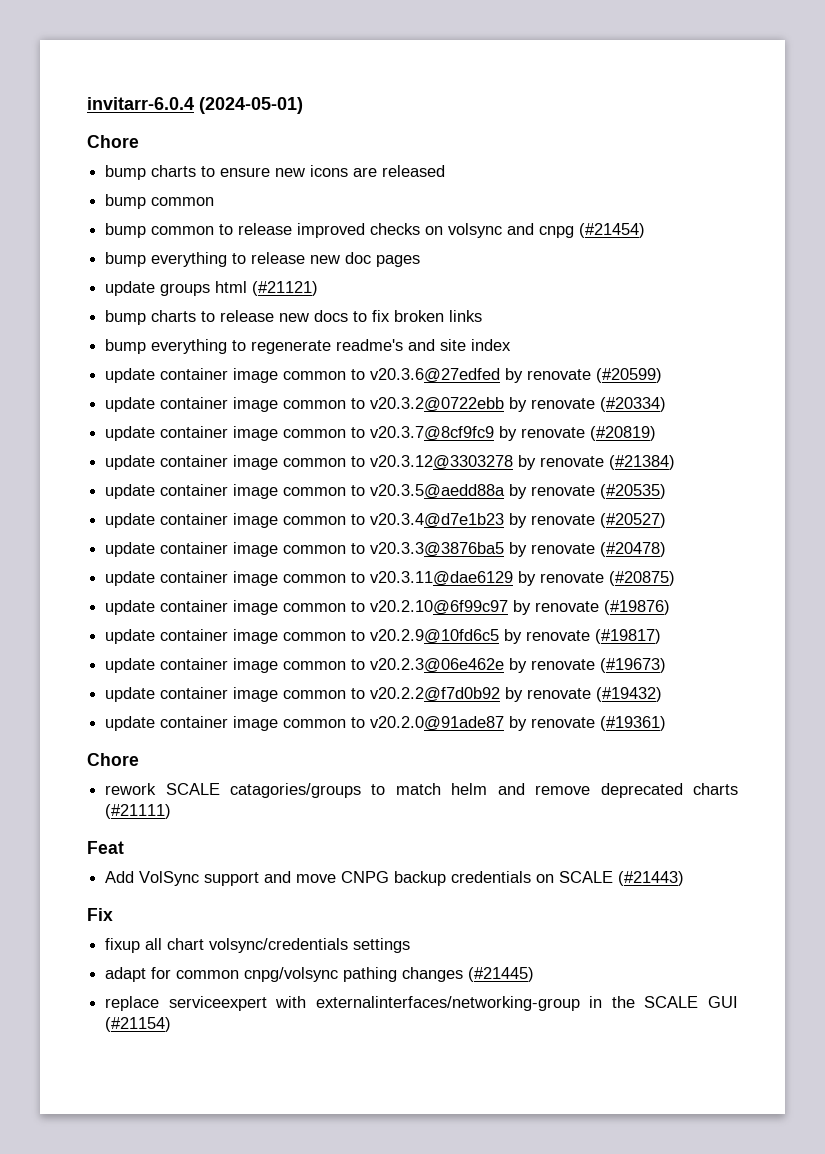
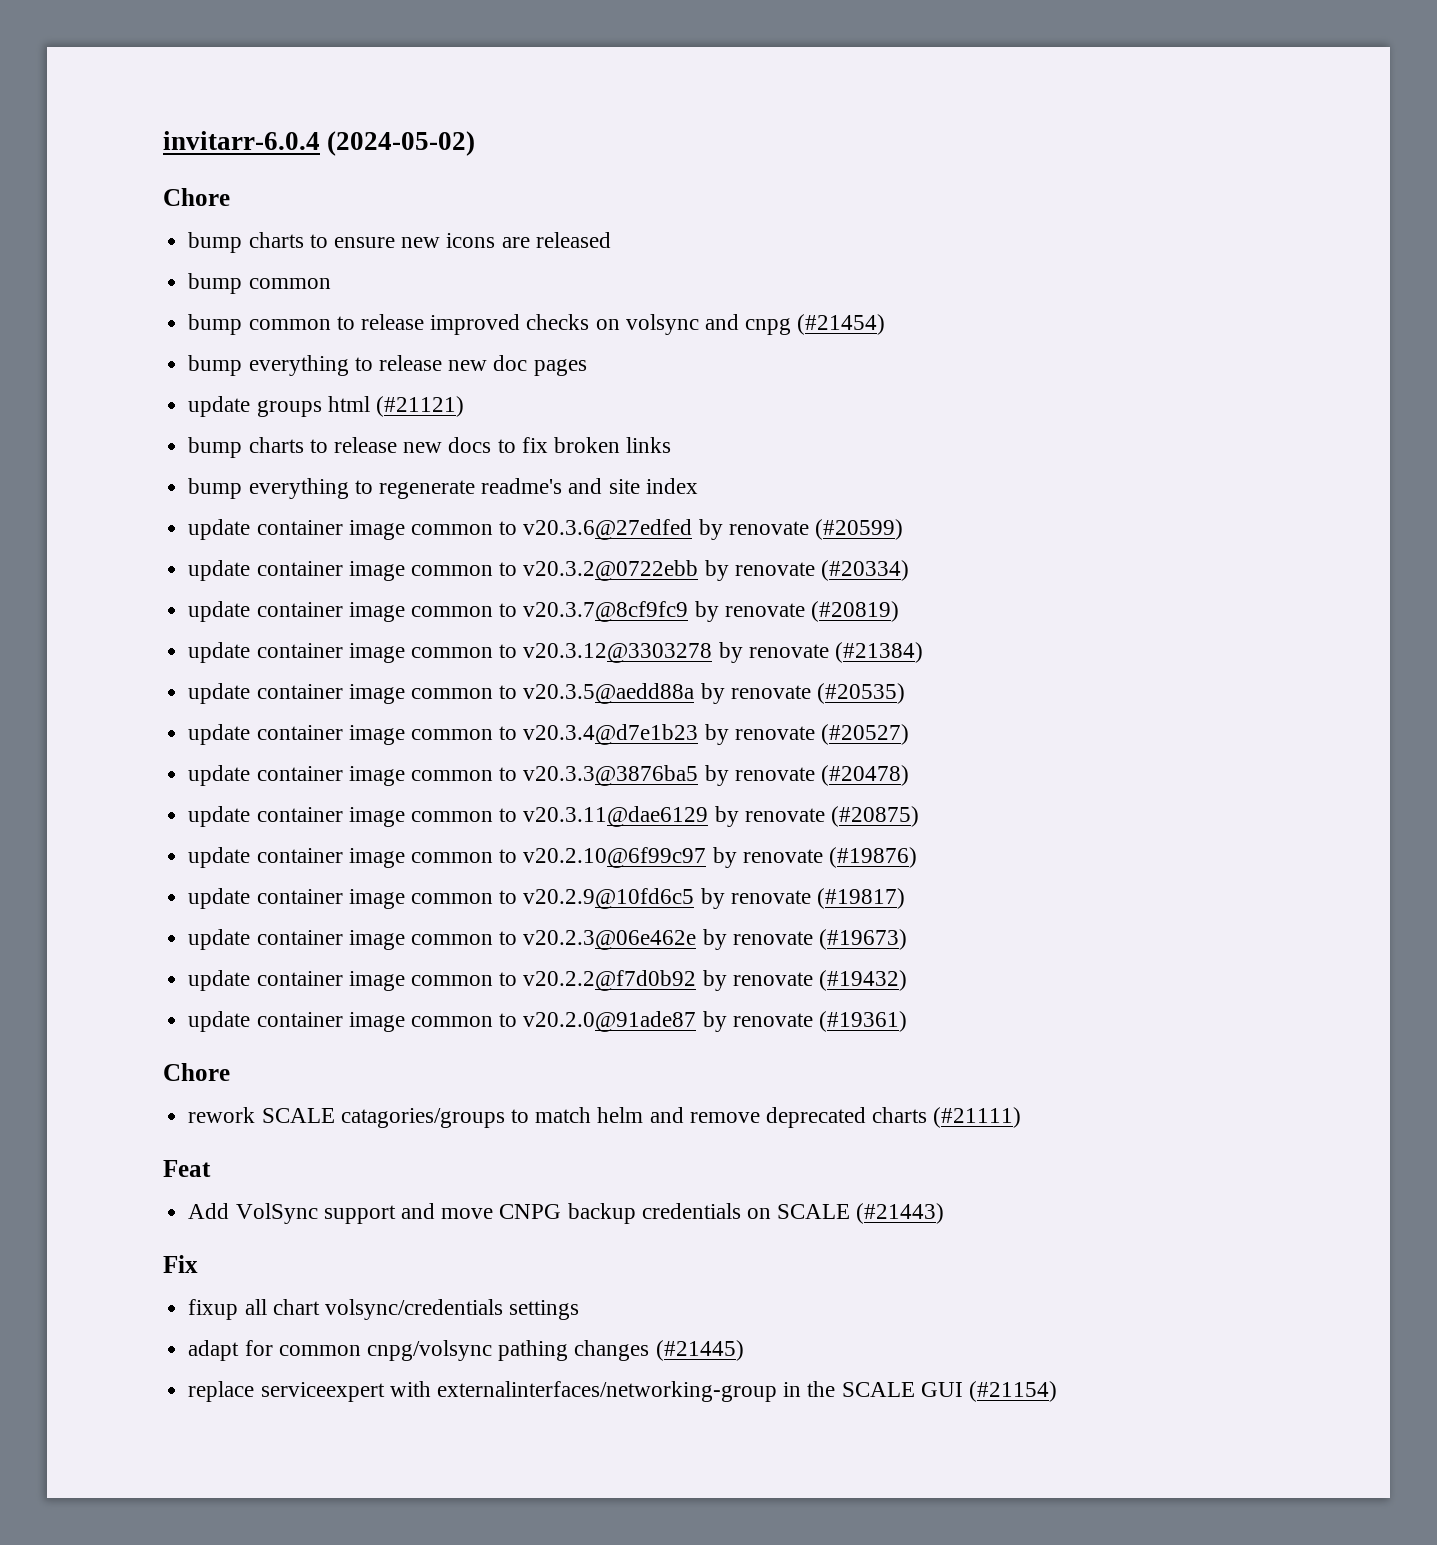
- invitarr-6.0.4 (2024-05-01)
+ invitarr-6.0.4 (2024-05-02)

